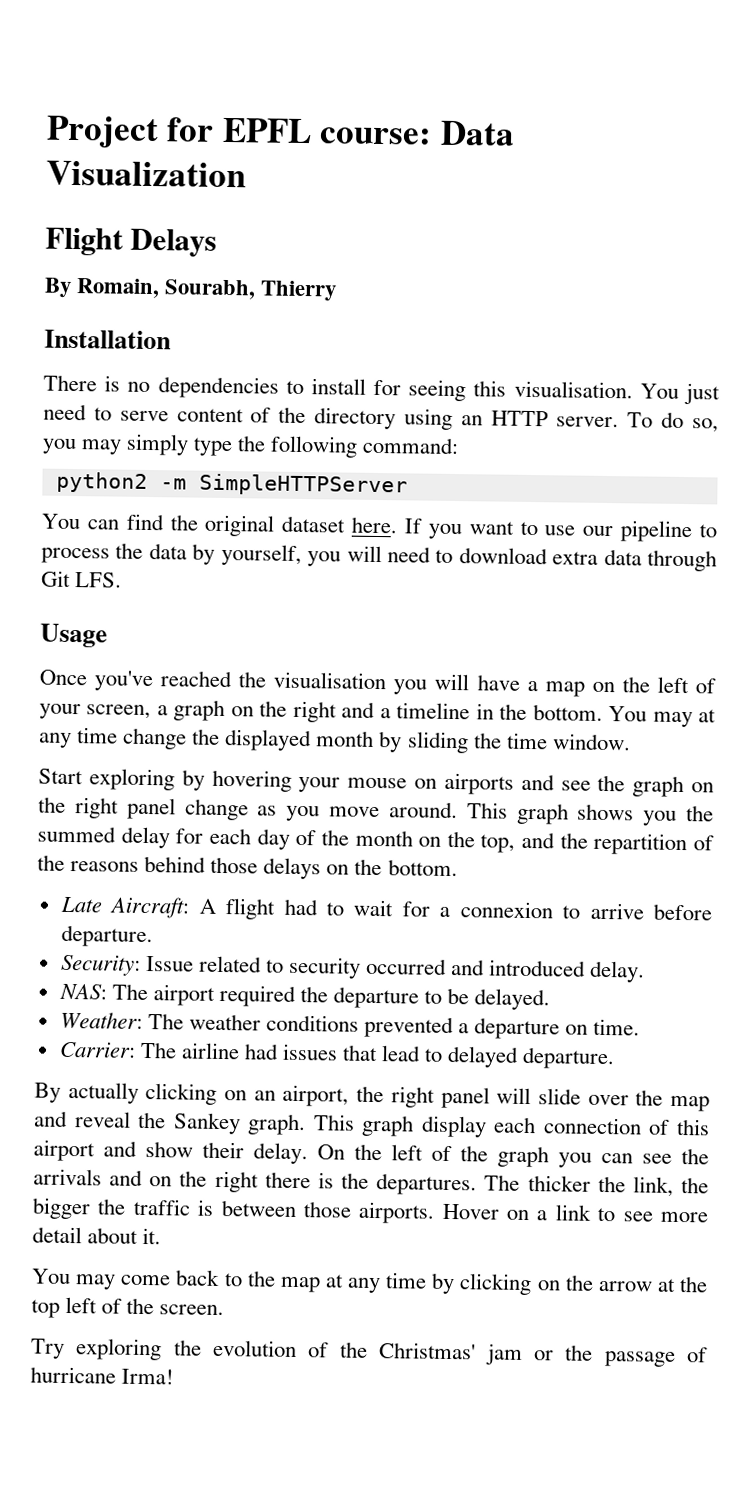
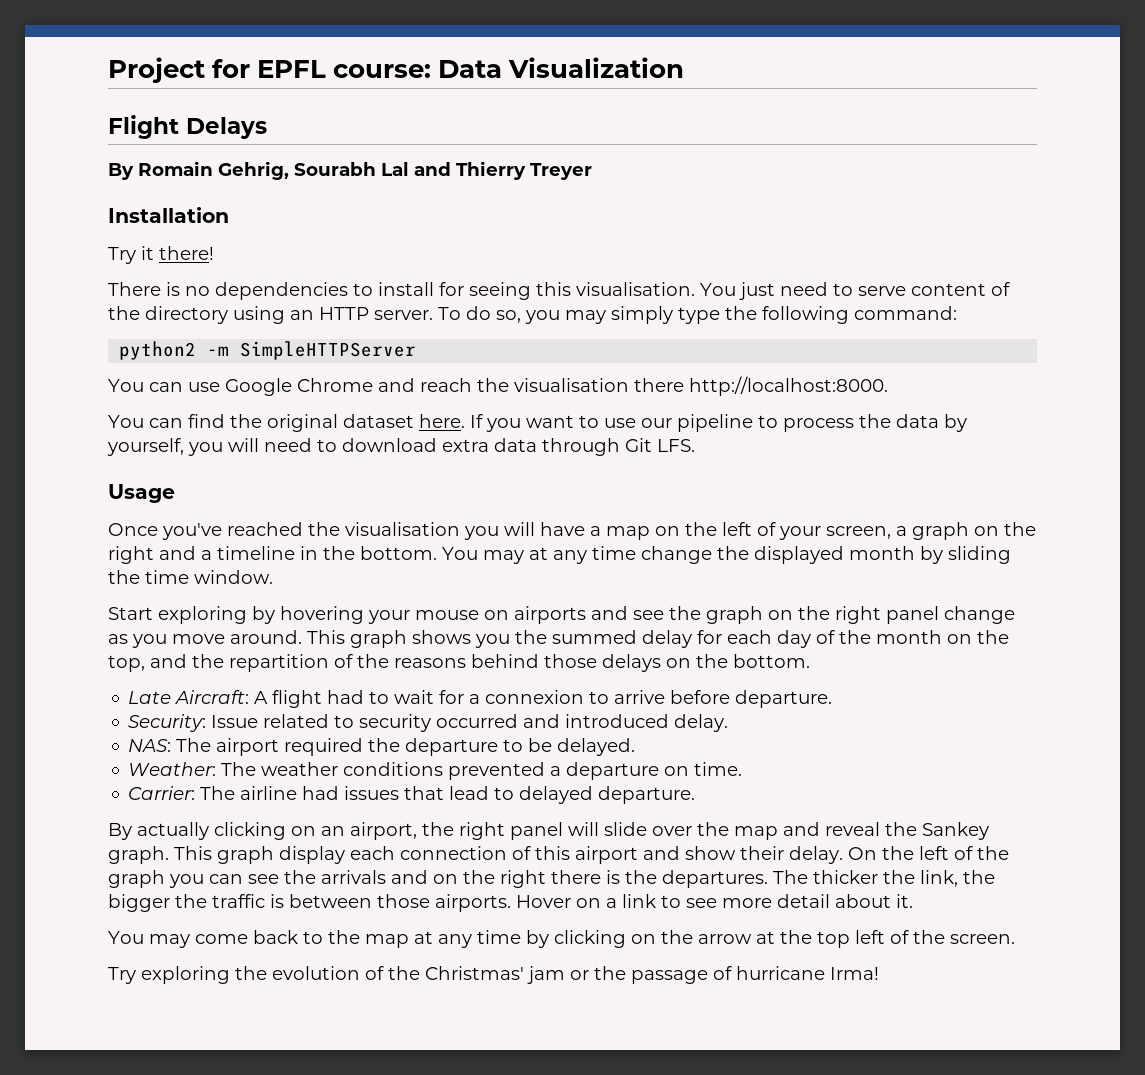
- By Romain, Sourabh, Thierry
+ By Romain Gehrig, Sourabh Lal and Thierry Treyer
+ Try it there!
+ You can use Google Chrome and reach the visualisation there http://localhost:8000.

